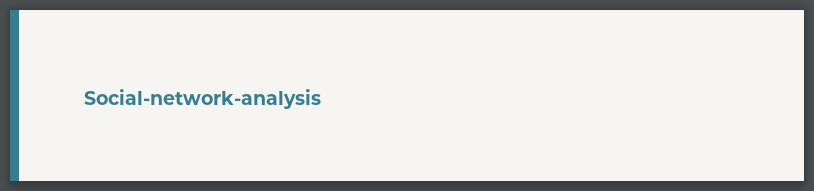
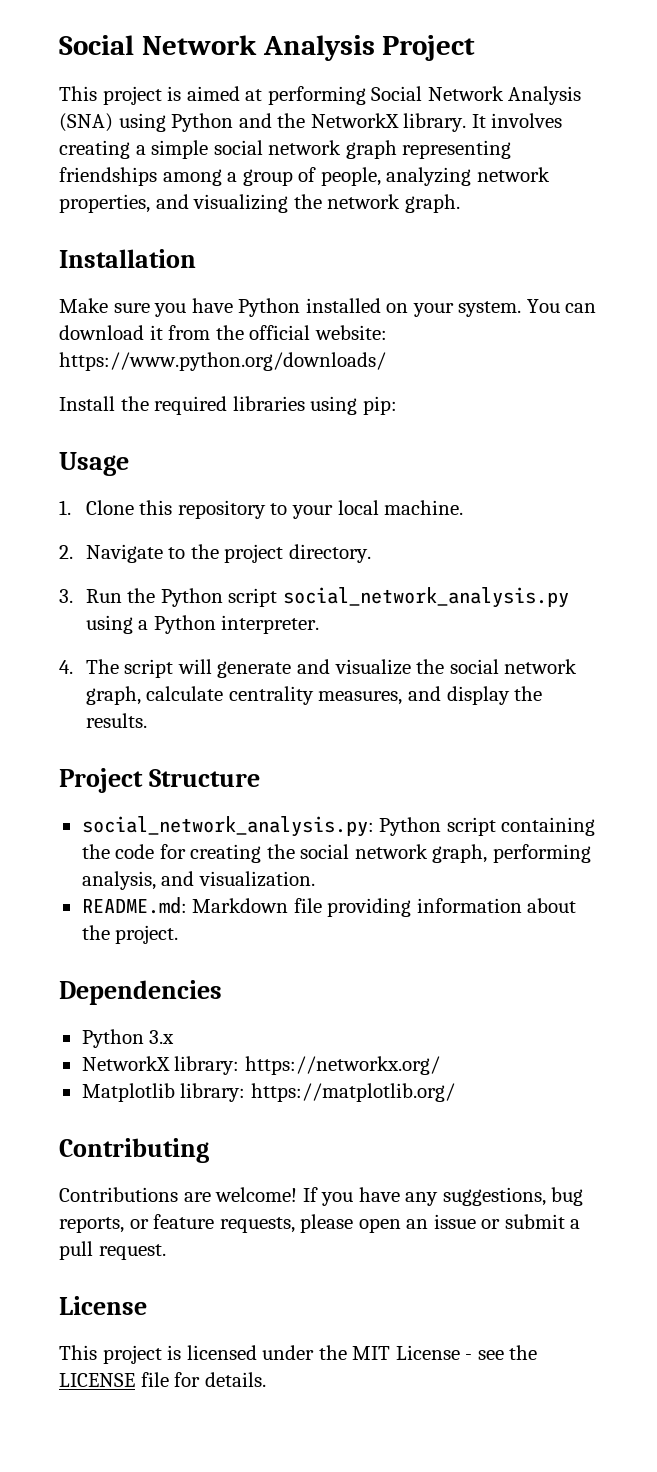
- Social-network-analysis
+ Social Network Analysis Project
+ This project is aimed at performing Social Network Analysis (SNA) using Python and the NetworkX library. It involves creating a simple social network graph representing friendships among a group of people, analyzing network properties, and visualizing the network graph.
+ Installation
+ Make sure you have Python installed on your system. You can download it from the official website: https://www.python.org/downloads/
+ Install the required libraries using pip:
+ Usage
+ 1. Clone this repository to your local machine.
+ 2. Navigate to the project directory.
+ 3. Run the Python script social_network_analysis.py using a Python interpreter.
+ 4. The script will generate and visualize the social network graph, calculate centrality measures, and display the results.
+ Project Structure
+ social_network_analysis.py: Python script containing the code for creating the social network graph, performing analysis, and visualization.
+ README.md: Markdown file providing information about the project.
+ Dependencies
+ Python 3.x
+ NetworkX library: https://networkx.org/
+ Matplotlib library: https://matplotlib.org/
+ Contributing
+ Contributions are welcome! If you have any suggestions, bug reports, or feature requests, please open an issue or submit a pull request.
+ License
+ This project is licensed under the MIT License - see the LICENSE file for details.

